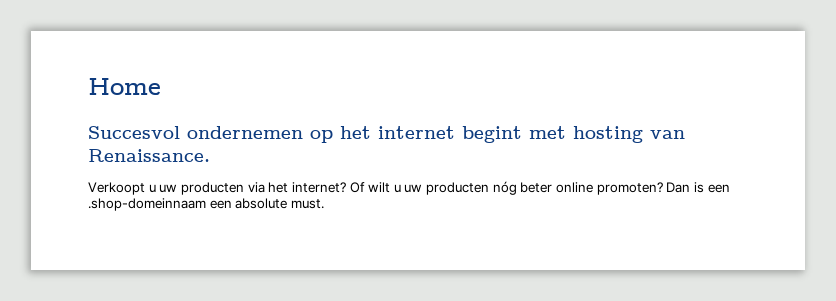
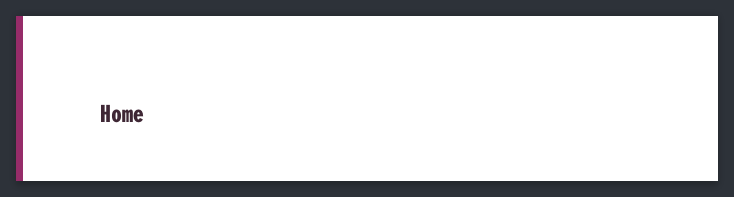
- Succesvol ondernemen op het internet begint met hosting van Renaissance.
- Verkoopt u uw producten via het internet? Of wilt u uw producten nóg beter online promoten? Dan is een .shop-domeinnaam een absolute must.

